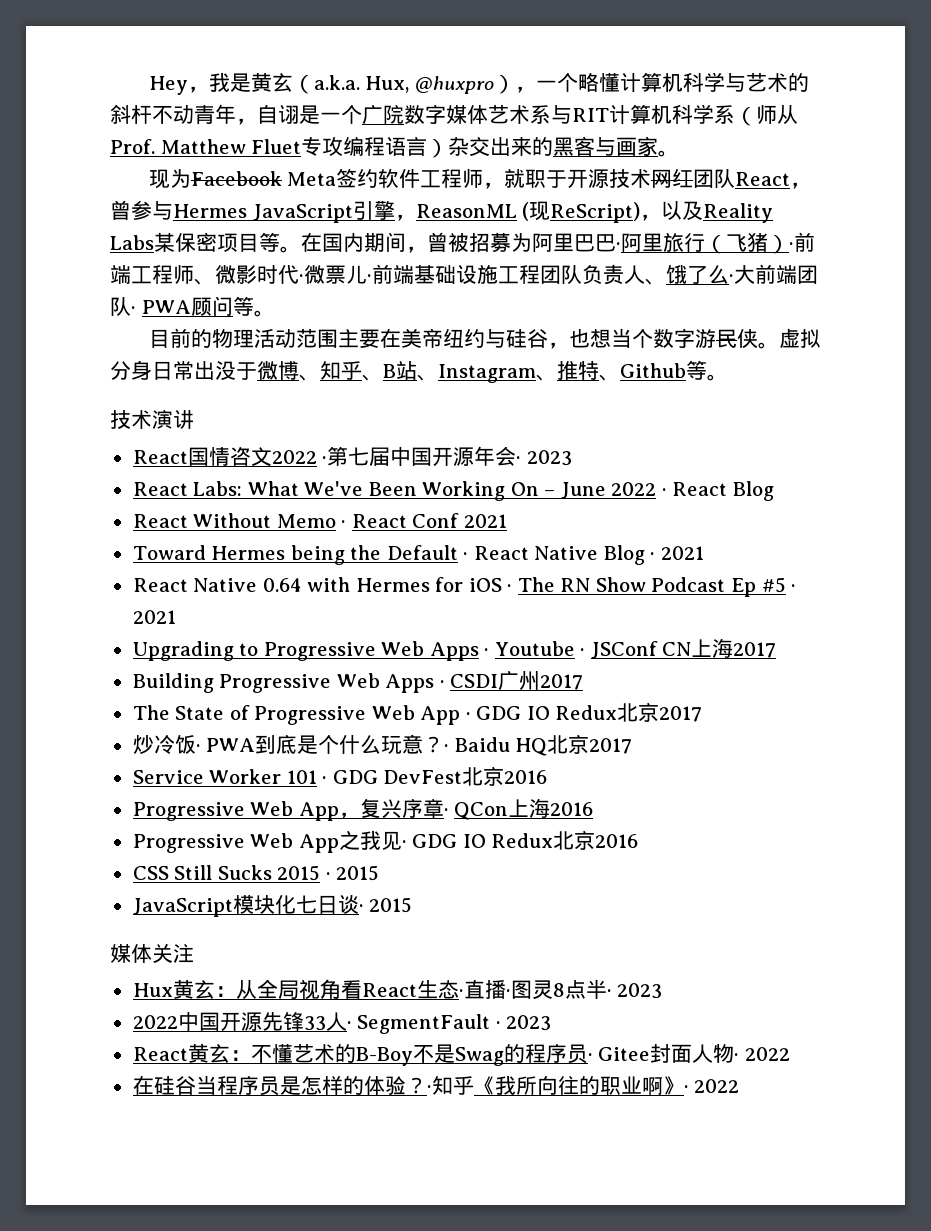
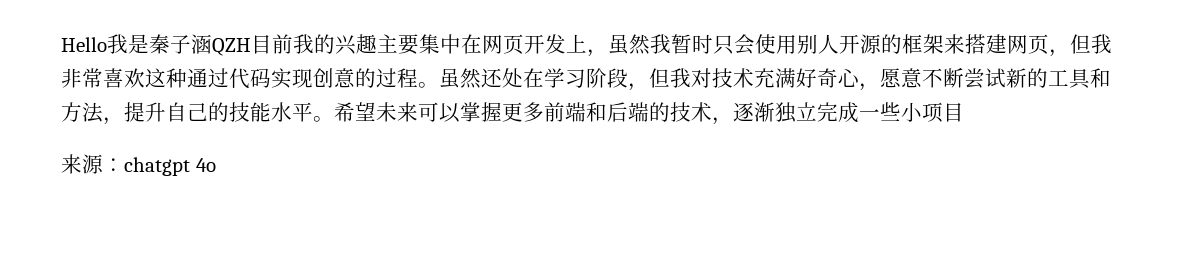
- Hey，我是黄玄（a.k.a. Hux, @huxpro），一个略懂计算机科学与艺术的斜杆不动青年，自诩是一个广院数字媒体艺术系与RIT计算机科学系（师从Prof. Matthew Fluet专攻编程语言）杂交出来的黑客与画家。
- 现为Facebook Meta签约软件工程师，就职于开源技术网红团队React，曾参与Hermes JavaScript引擎，ReasonML (现ReScript)，以及Reality Labs某保密项目等。在国内期间，曾被招募为阿里巴巴·阿里旅行（飞猪）·前端工程师、微影时代·微票儿·前端基础设施工程团队负责人、饿了么·大前端团队· PWA顾问等。
- 目前的物理活动范围主要在美帝纽约与硅谷，也想当个数字游民侠。虚拟分身日常出没于微博、知乎、B站、Instagram、推特、Github等。
- 技术演讲
- React国情咨文2022 ·第七届中国开源年会· 2023
- React Labs: What We've Been Working On – June 2022 · React Blog
- React Without Memo · React Conf 2021
- Toward Hermes being the Default · React Native Blog · 2021
- React Native 0.64 with Hermes for iOS · The RN Show Podcast Ep #5 · 2021
- Upgrading to Progressive Web Apps · Youtube · JSConf CN上海2017
- Building Progressive Web Apps · CSDI广州2017
- The State of Progressive Web App · GDG IO Redux北京2017
- 炒冷饭· PWA到底是个什么玩意？· Baidu HQ北京2017
- Service Worker 101 · GDG DevFest北京2016
- Progressive Web App，复兴序章· QCon上海2016
- Progressive Web App之我见· GDG IO Redux北京2016
- CSS Still Sucks 2015 · 2015
- JavaScript模块化七日谈· 2015
- 媒体关注
- Hux黄玄：从全局视角看React生态·直播·图灵8点半· 2023
- 2022中国开源先锋33人· SegmentFault · 2023
- React黄玄：不懂艺术的B-Boy不是Swag的程序员· Gitee封面人物· 2022
- 在硅谷当程序员是怎样的体验？·知乎《我所向往的职业啊》· 2022
+ Hello我是秦子涵QZH目前我的兴趣主要集中在网页开发上，虽然我暂时只会使用别人开源的框架来搭建网页，但我非常喜欢这种通过代码实现创意的过程。虽然还处在学习阶段，但我对技术充满好奇心，愿意不断尝试新的工具和方法，提升自己的技能水平。希望未来可以掌握更多前端和后端的技术，逐渐独立完成一些小项目
+ 来源：chatgpt 4o

